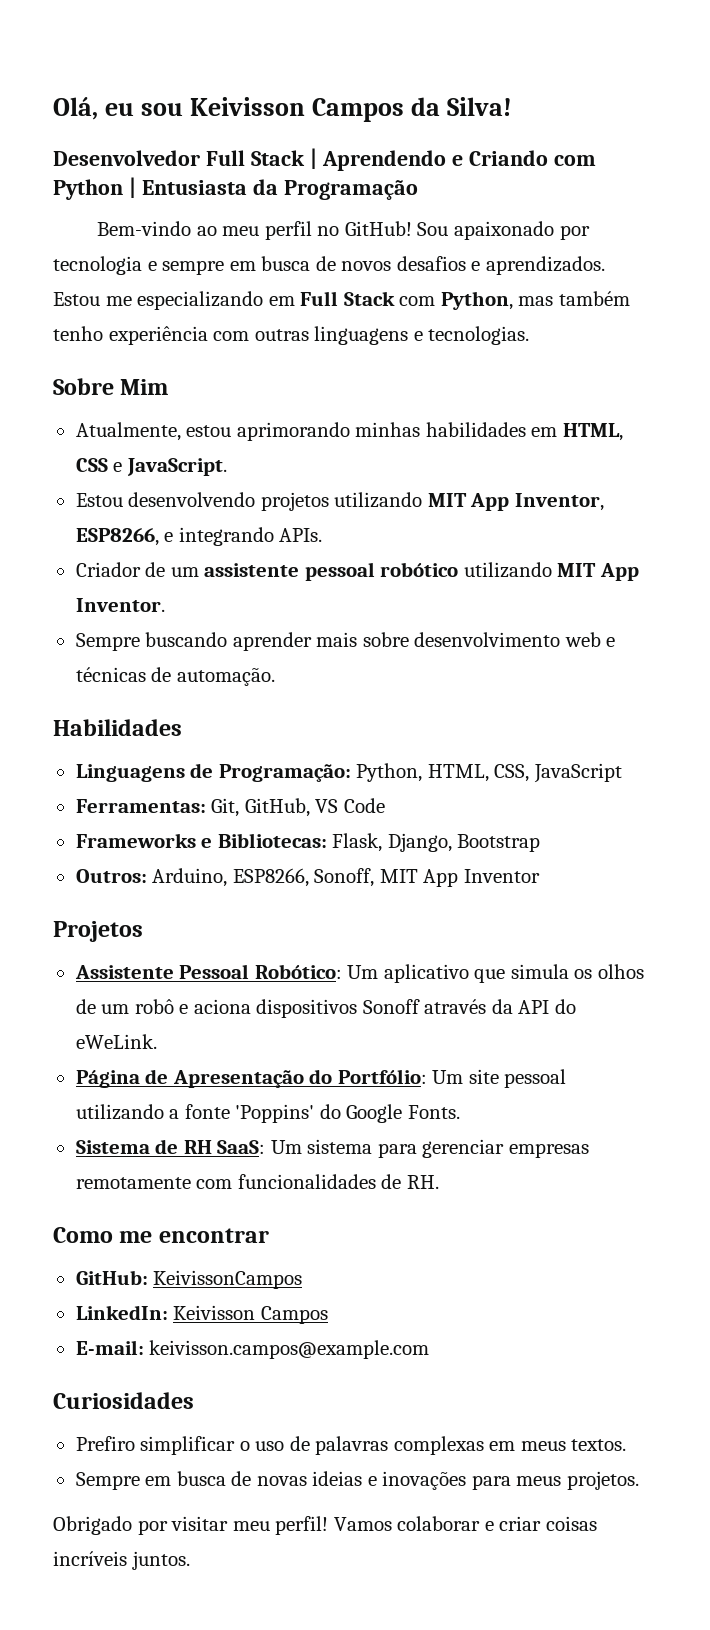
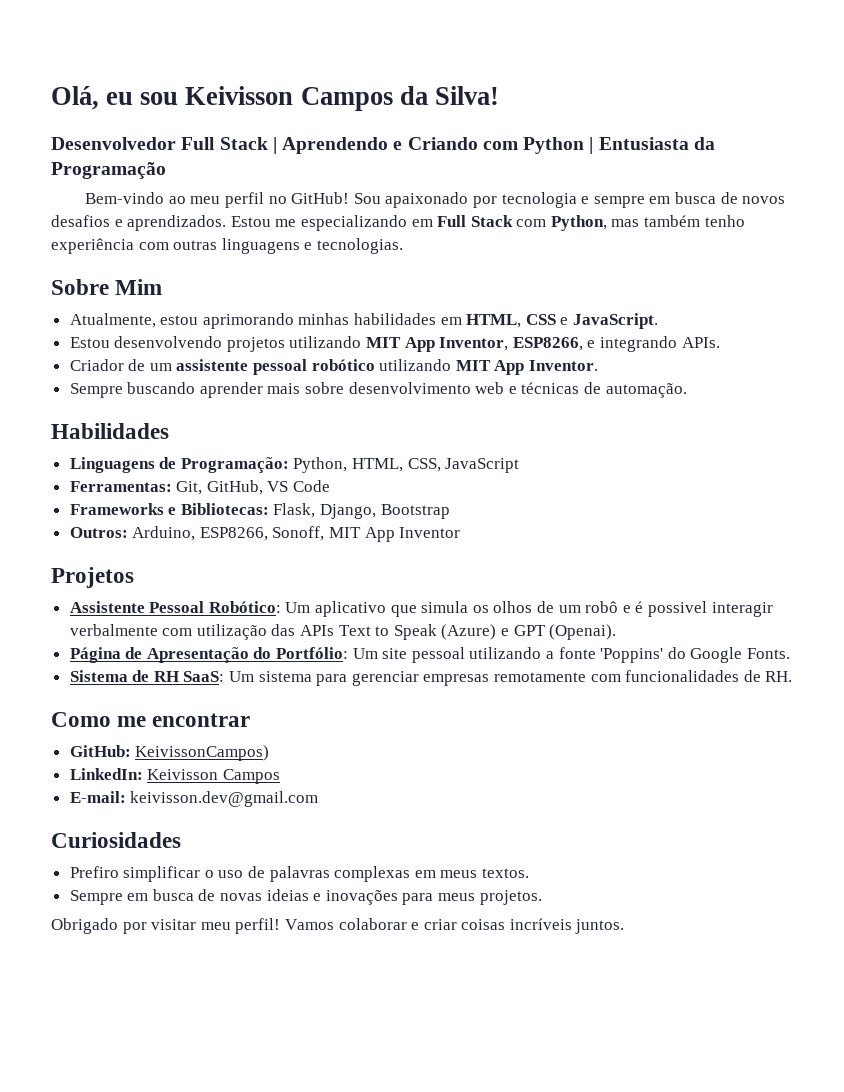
- Assistente Pessoal Robótico: Um aplicativo que simula os olhos de um robô e aciona dispositivos Sonoff através da API do eWeLink.
+ Assistente Pessoal Robótico: Um aplicativo que simula os olhos de um robô e é possivel interagir verbalmente com utilização das APIs Text to Speak (Azure) e GPT (Openai).
- GitHub: KeivissonCampos
+ GitHub: KeivissonCampos)
- E-mail: keivisson.campos@example.com
+ E-mail: keivisson.dev@gmail.com

